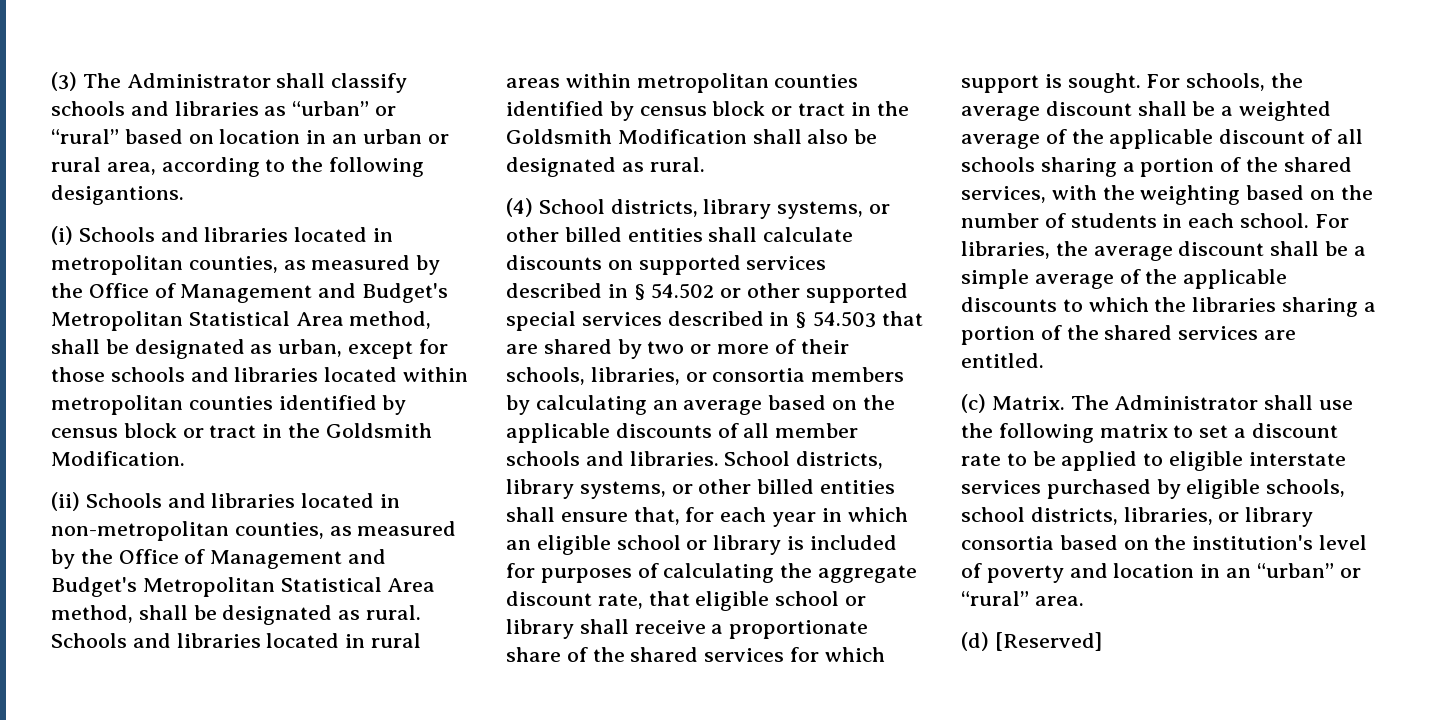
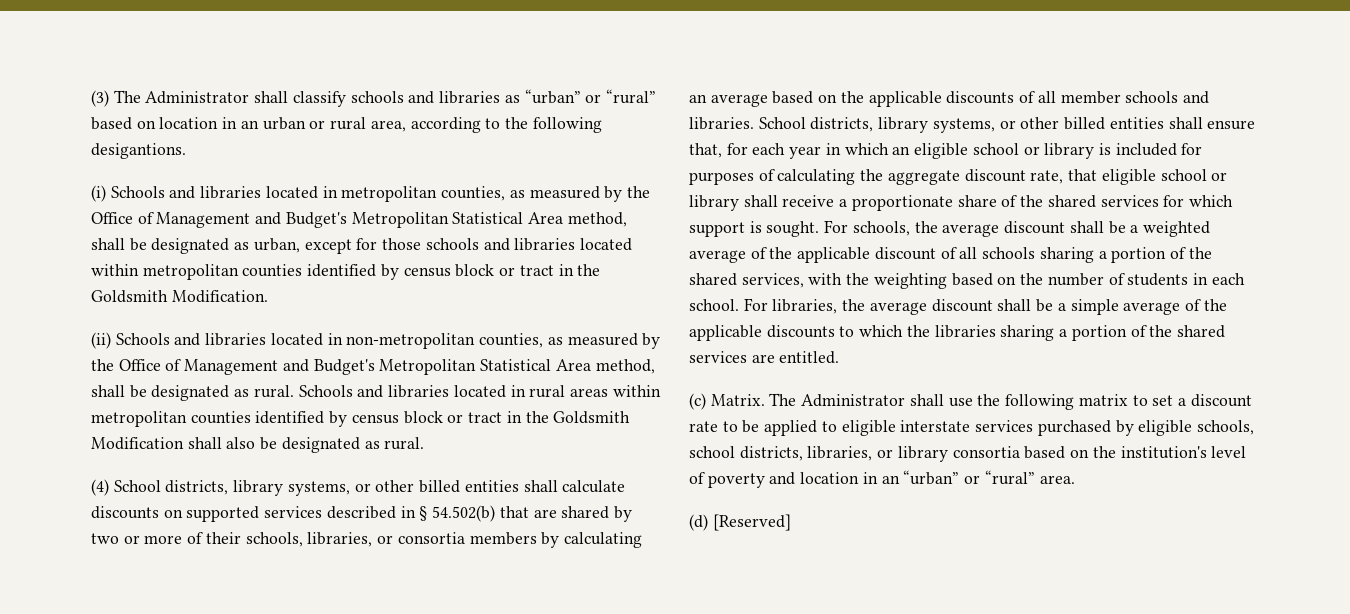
- (4) School districts, library systems, or other billed entities shall calculate discounts on supported services described in § 54.502 or other supported special services described in § 54.503 that are shared by two or more of their schools, libraries, or consortia members by calculating an average based on the applicable discounts of all member schools and libraries.
+ (4) School districts, library systems, or other billed entities shall calculate discounts on supported services described in § 54.502(b) that are shared by two or more of their schools, libraries, or consortia members by calculating an average based on the applicable discounts of all member schools and libraries.

